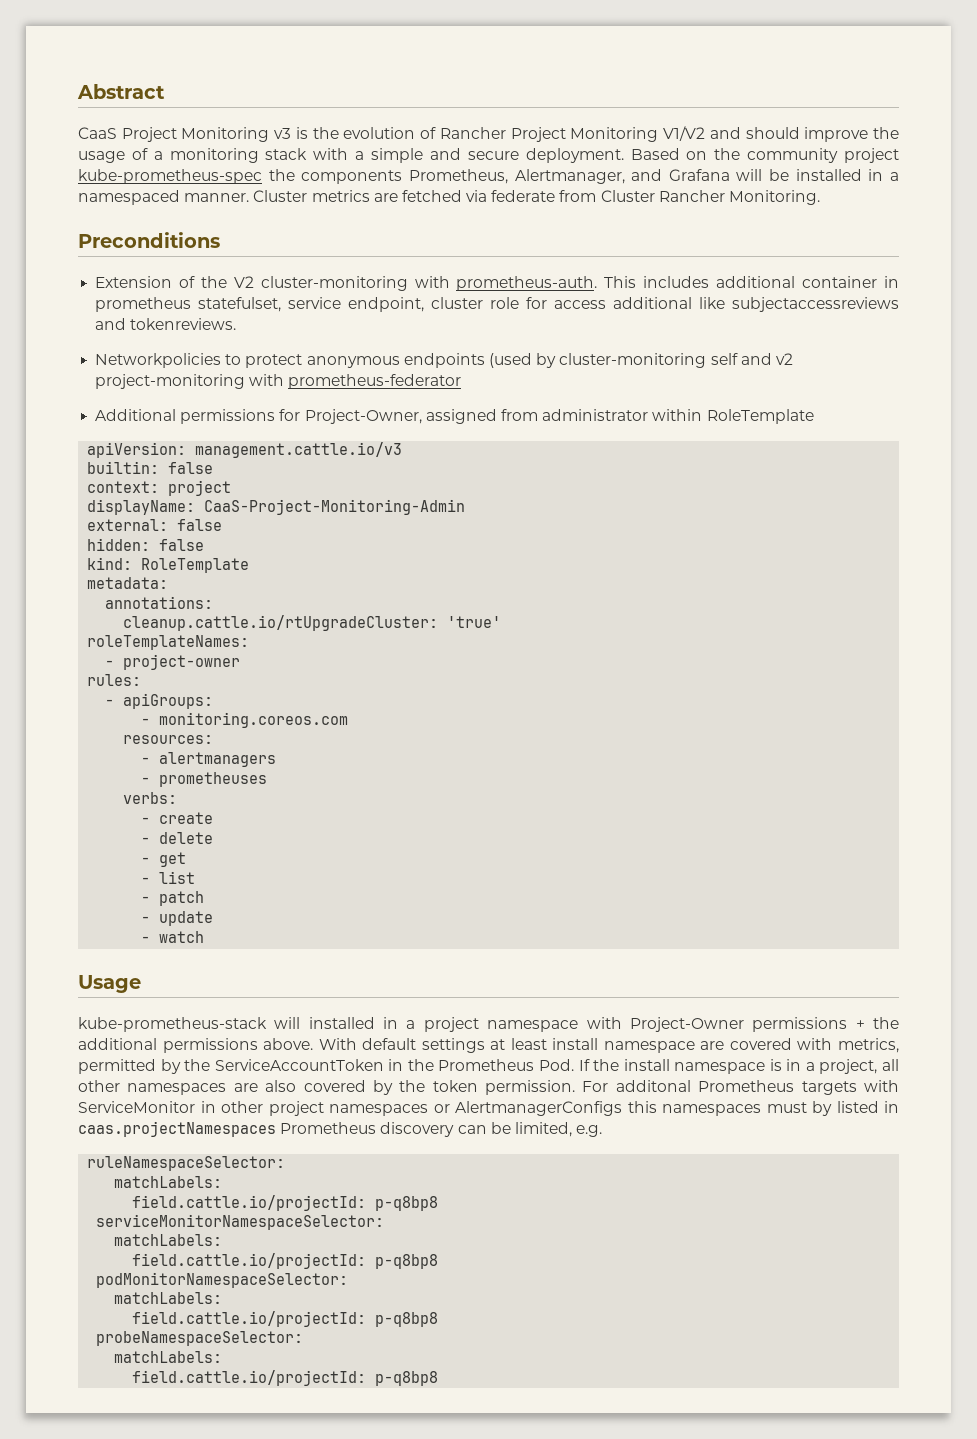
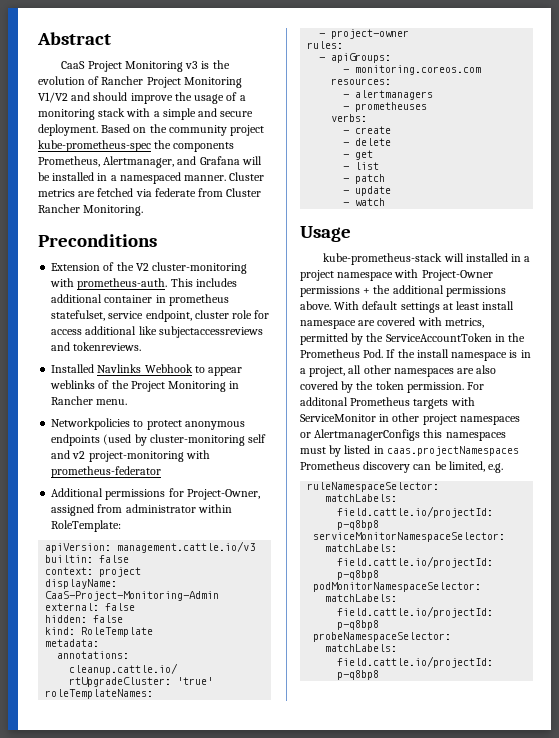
+ Installed Navlinks Webhook to appear weblinks of the Project Monitoring in Rancher menu.
- Additional permissions for Project-Owner, assigned from administrator within RoleTemplate
+ Additional permissions for Project-Owner, assigned from administrator within RoleTemplate:

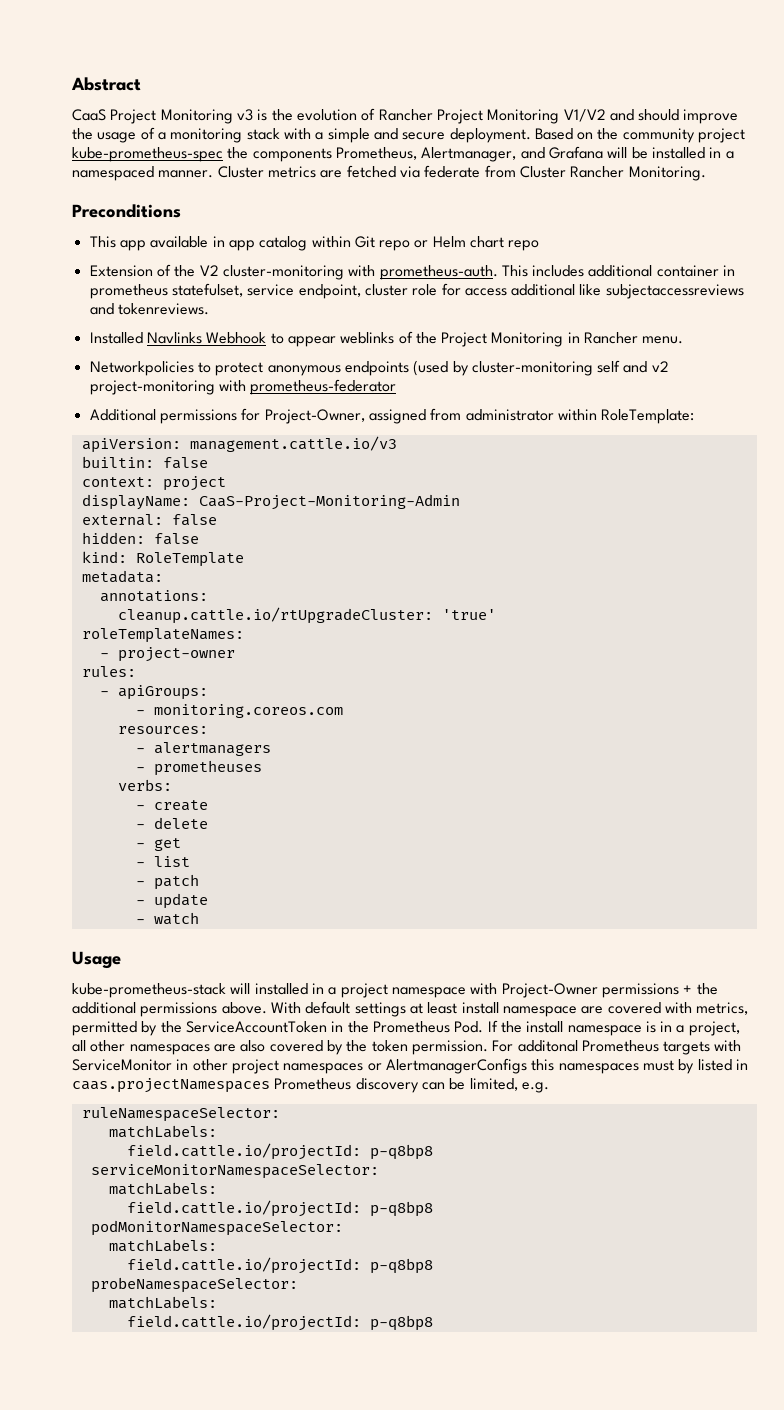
+ This app available in app catalog within Git repo or Helm chart repo

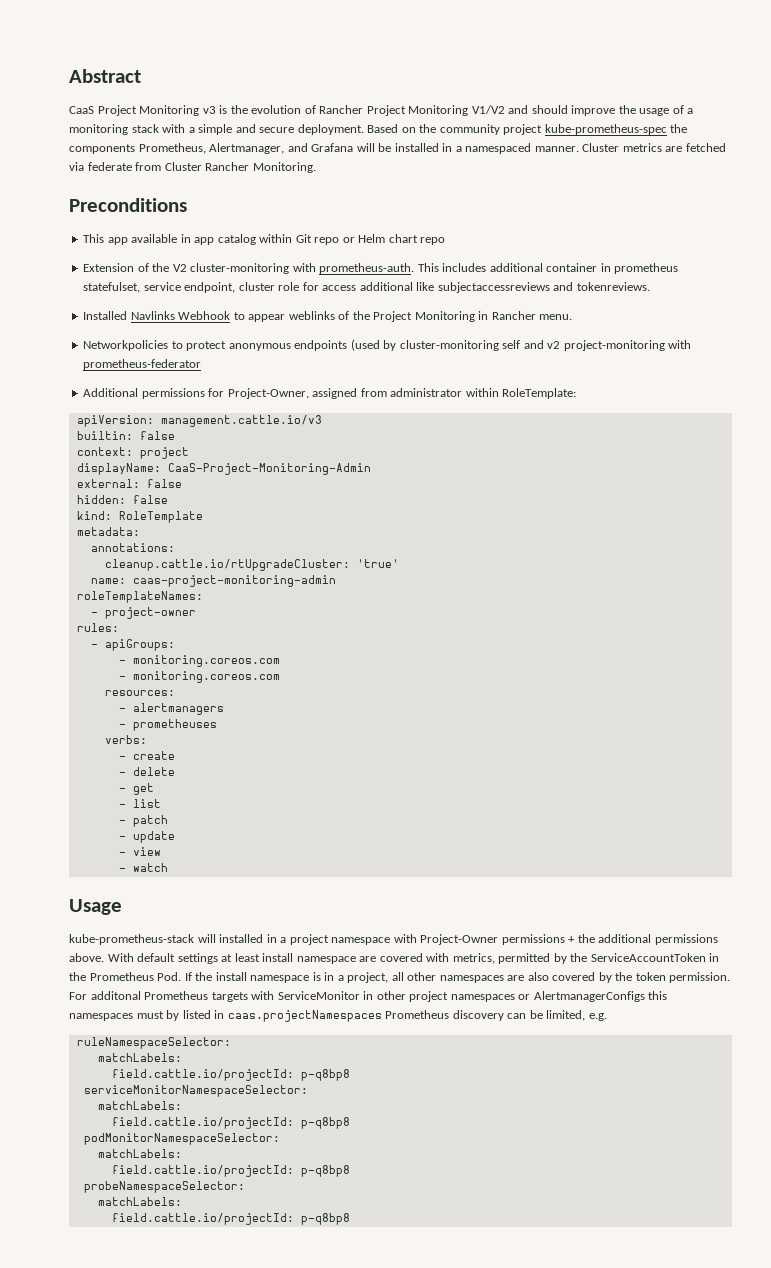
+ name: caas-project-monitoring-admin
  - apiGroups:
+ - monitoring.coreos.com
+ - view

